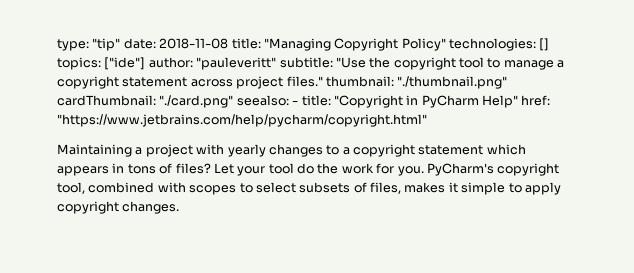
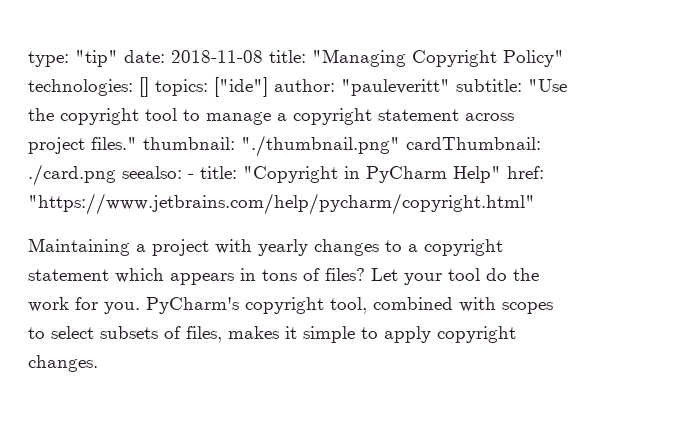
- type: "tip" date: 2018-11-08 title: "Managing Copyright Policy" technologies: [] topics: ["ide"] author: "pauleveritt" subtitle: "Use the copyright tool to manage a copyright statement across project files." thumbnail: "./thumbnail.png" cardThumbnail: "./card.png" seealso: - title: "Copyright in PyCharm Help" href: "https://www.jetbrains.com/help/pycharm/copyright.html"
+ type: "tip" date: 2018-11-08 title: "Managing Copyright Policy" technologies: [] topics: ["ide"] author: "pauleveritt" subtitle: "Use the copyright tool to manage a copyright statement across project files." thumbnail: "./thumbnail.png" cardThumbnail: ./card.png seealso: - title: "Copyright in PyCharm Help" href: "https://www.jetbrains.com/help/pycharm/copyright.html"

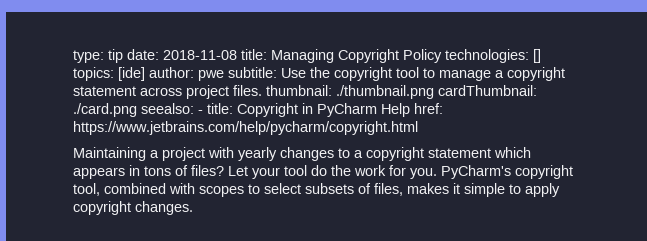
- type: "tip" date: 2018-11-08 title: "Managing Copyright Policy" technologies: [] topics: ["ide"] author: "pauleveritt" subtitle: "Use the copyright tool to manage a copyright statement across project files." thumbnail: "./thumbnail.png" cardThumbnail: ./card.png seealso: - title: "Copyright in PyCharm Help" href: "https://www.jetbrains.com/help/pycharm/copyright.html"
+ type: tip date: 2018-11-08 title: Managing Copyright Policy technologies: [] topics: [ide] author: pwe subtitle: Use the copyright tool to manage a copyright statement across project files. thumbnail: ./thumbnail.png cardThumbnail: ./card.png seealso: - title: Copyright in PyCharm Help href: https://www.jetbrains.com/help/pycharm/copyright.html

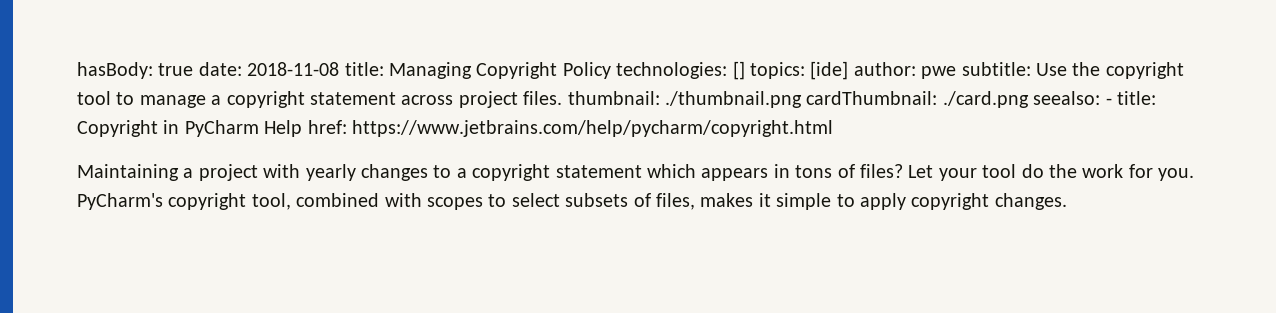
- type: tip date: 2018-11-08 title: Managing Copyright Policy technologies: [] topics: [ide] author: pwe subtitle: Use the copyright tool to manage a copyright statement across project files. thumbnail: ./thumbnail.png cardThumbnail: ./card.png seealso: - title: Copyright in PyCharm Help href: https://www.jetbrains.com/help/pycharm/copyright.html
+ hasBody: true date: 2018-11-08 title: Managing Copyright Policy technologies: [] topics: [ide] author: pwe subtitle: Use the copyright tool to manage a copyright statement across project files. thumbnail: ./thumbnail.png cardThumbnail: ./card.png seealso: - title: Copyright in PyCharm Help href: https://www.jetbrains.com/help/pycharm/copyright.html

